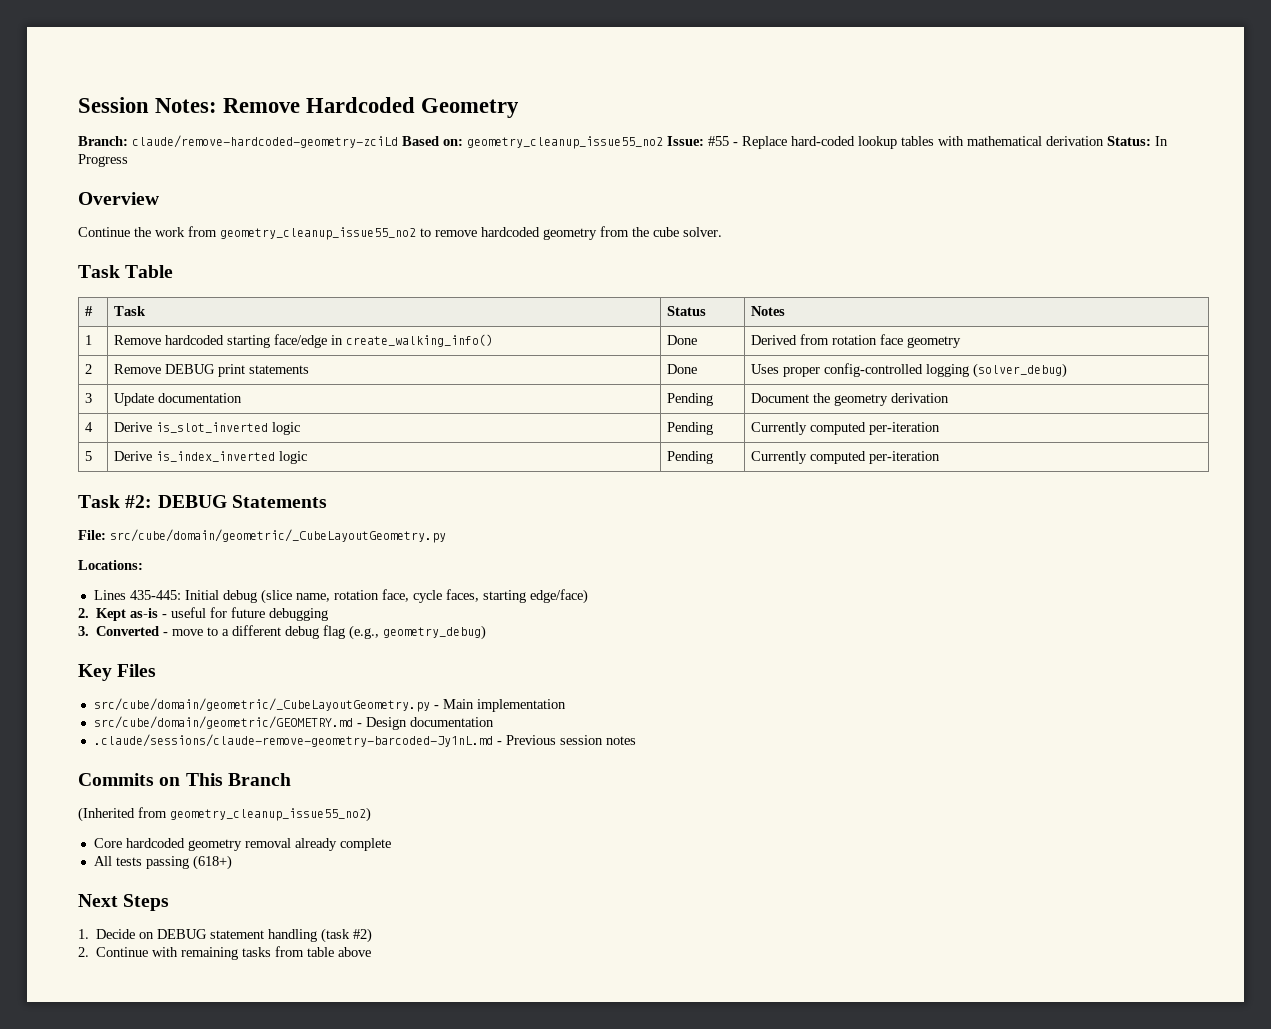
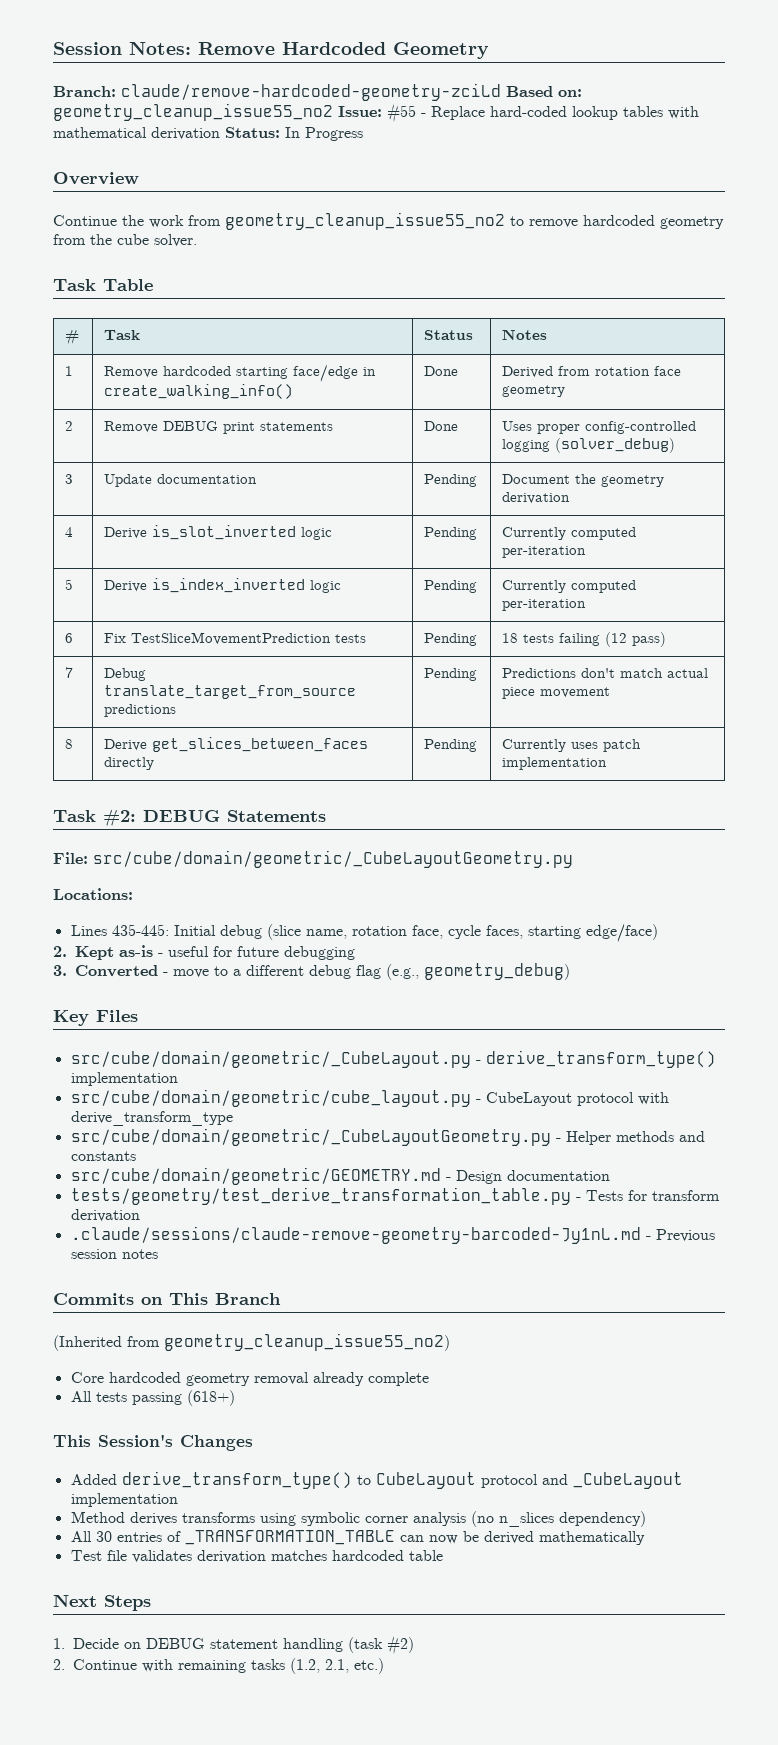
+ 6 | Fix TestSliceMovementPrediction tests | Pending | 18 tests failing (12 pass)
+ 7 | Debug translate_target_from_source predictions | Pending | Predictions don't match actual piece movement
+ 8 | Derive get_slices_between_faces directly | Pending | Currently uses patch implementation
- src/cube/domain/geometric/_CubeLayoutGeometry.py - Main implementation
+ src/cube/domain/geometric/_CubeLayout.py - derive_transform_type() implementation
+ src/cube/domain/geometric/cube_layout.py - CubeLayout protocol with derive_transform_type
+ src/cube/domain/geometric/_CubeLayoutGeometry.py - Helper methods and constants
  src/cube/domain/geometric/GEOMETRY.md - Design documentation
+ tests/geometry/test_derive_transformation_table.py - Tests for transform derivation
+ This Session's Changes
+ Added derive_transform_type() to CubeLayout protocol and _CubeLayout implementation
+ Method derives transforms using symbolic corner analysis (no n_slices dependency)
+ All 30 entries of _TRANSFORMATION_TABLE can now be derived mathematically
+ Test file validates derivation matches hardcoded table
- 2. Continue with remaining tasks from table above
+ 2. Continue with remaining tasks (1.2, 2.1, etc.)

